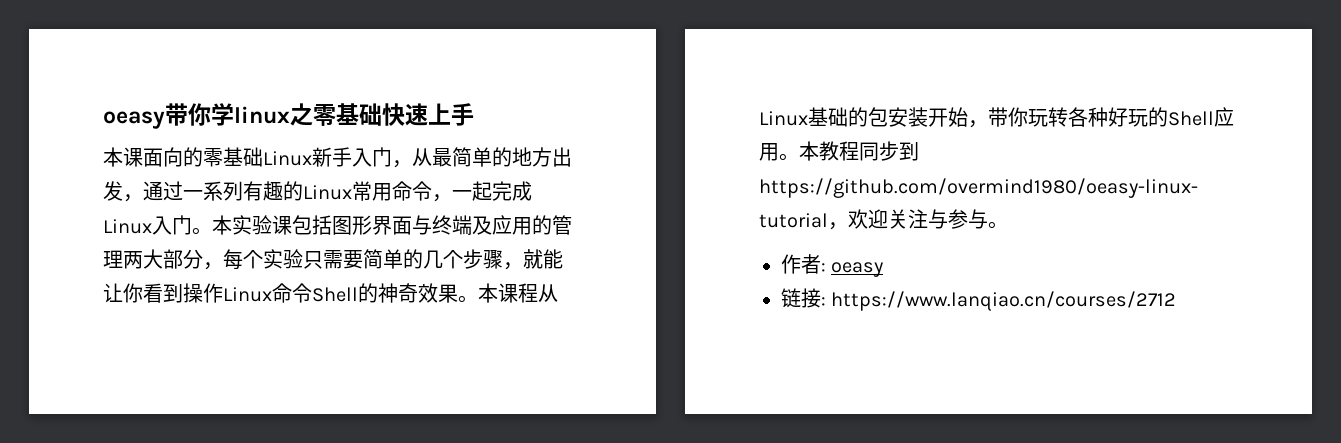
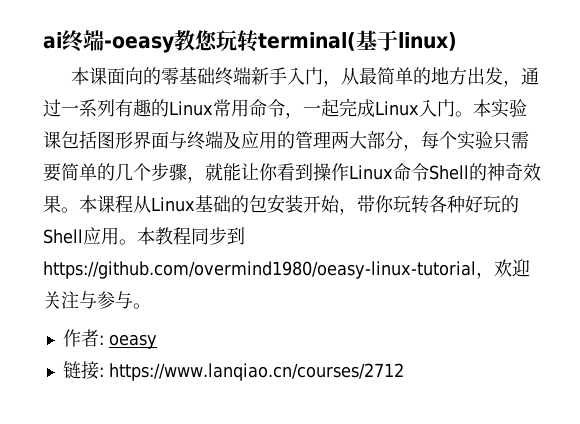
- oeasy带你学linux之零基础快速上手
+ ai终端-oeasy教您玩转terminal(基于linux)
- 本课面向的零基础Linux新手入门，从最简单的地方出发，通过一系列有趣的Linux常用命令，一起完成Linux入门。
+ 本课面向的零基础终端新手入门，从最简单的地方出发，通过一系列有趣的Linux常用命令，一起完成Linux入门。

